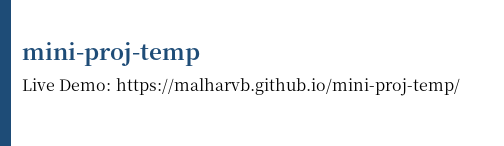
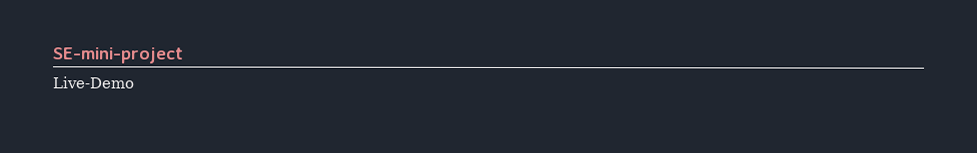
- mini-proj-temp
- Live Demo: https://malharvb.github.io/mini-proj-temp/
+ SE-mini-project
+ Live-Demo

